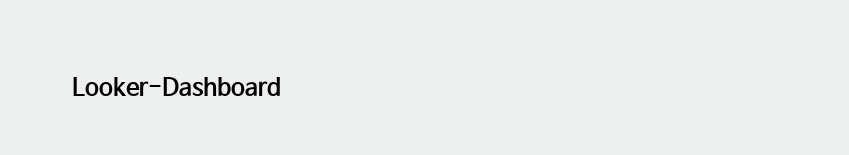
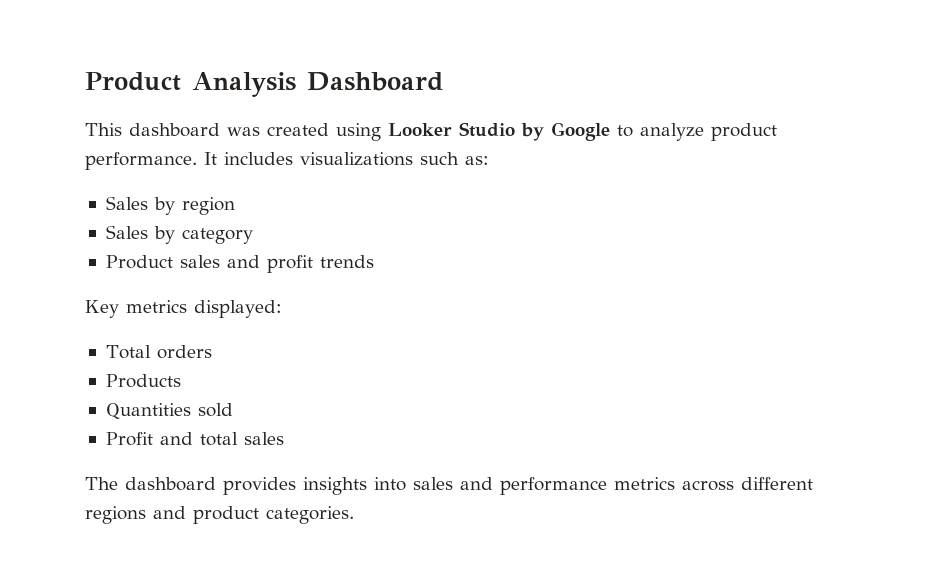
- Looker-Dashboard
+ Product Analysis Dashboard
+ This dashboard was created using Looker Studio by Google to analyze product performance. It includes visualizations such as:
+ Sales by region
+ Sales by category
+ Product sales and profit trends
+ Key metrics displayed:
+ Total orders
+ Products
+ Quantities sold
+ Profit and total sales
+ The dashboard provides insights into sales and performance metrics across different regions and product categories.

